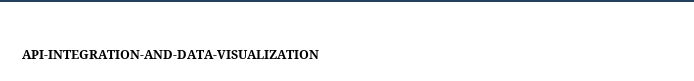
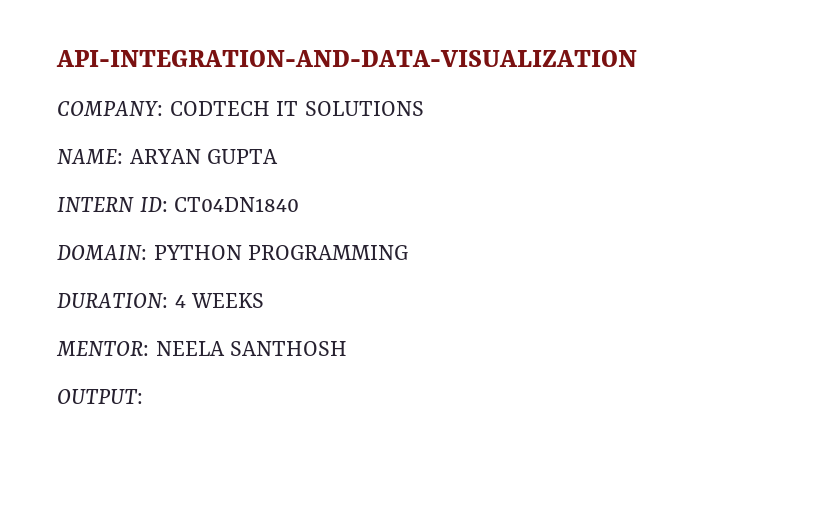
+ COMPANY: CODTECH IT SOLUTIONS
+ NAME: ARYAN GUPTA
+ INTERN ID: CT04DN1840
+ DOMAIN: PYTHON PROGRAMMING
+ DURATION: 4 WEEKS
+ MENTOR: NEELA SANTHOSH
+ OUTPUT:

